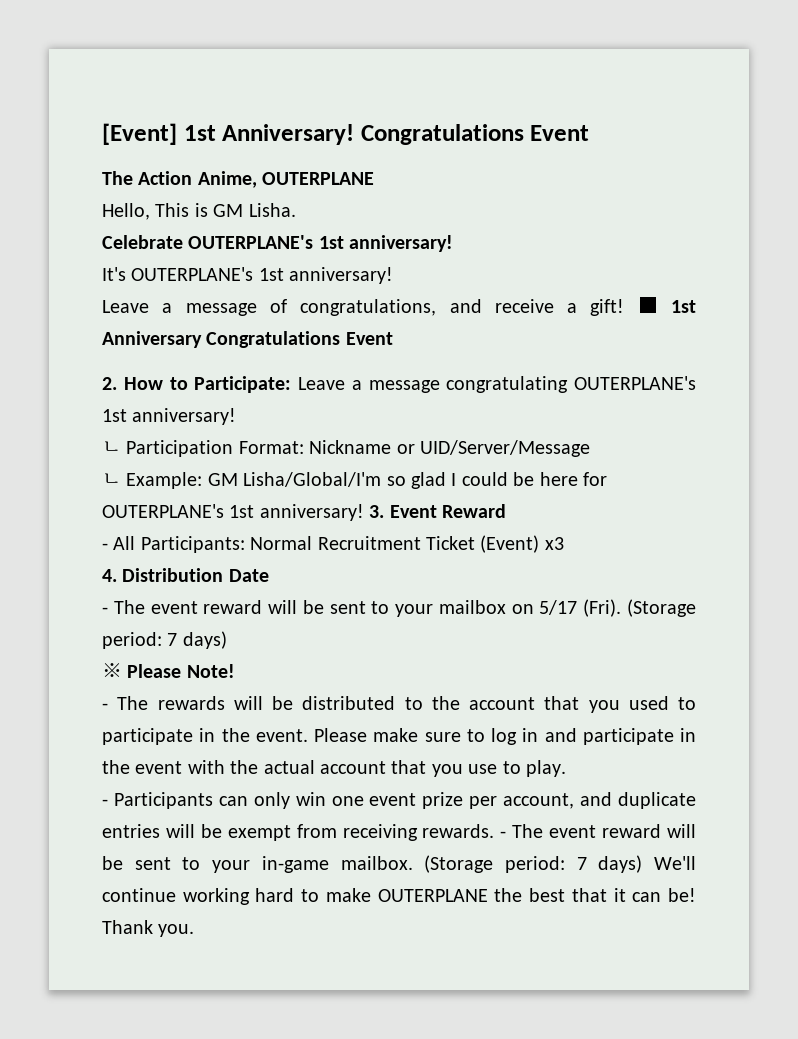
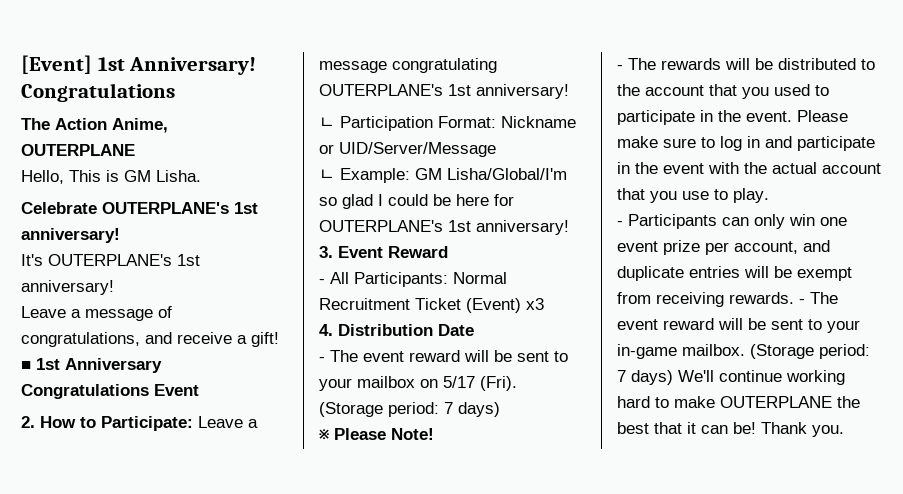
- [Event] 1st Anniversary! Congratulations Event
+ [Event] 1st Anniversary! Congratulations

